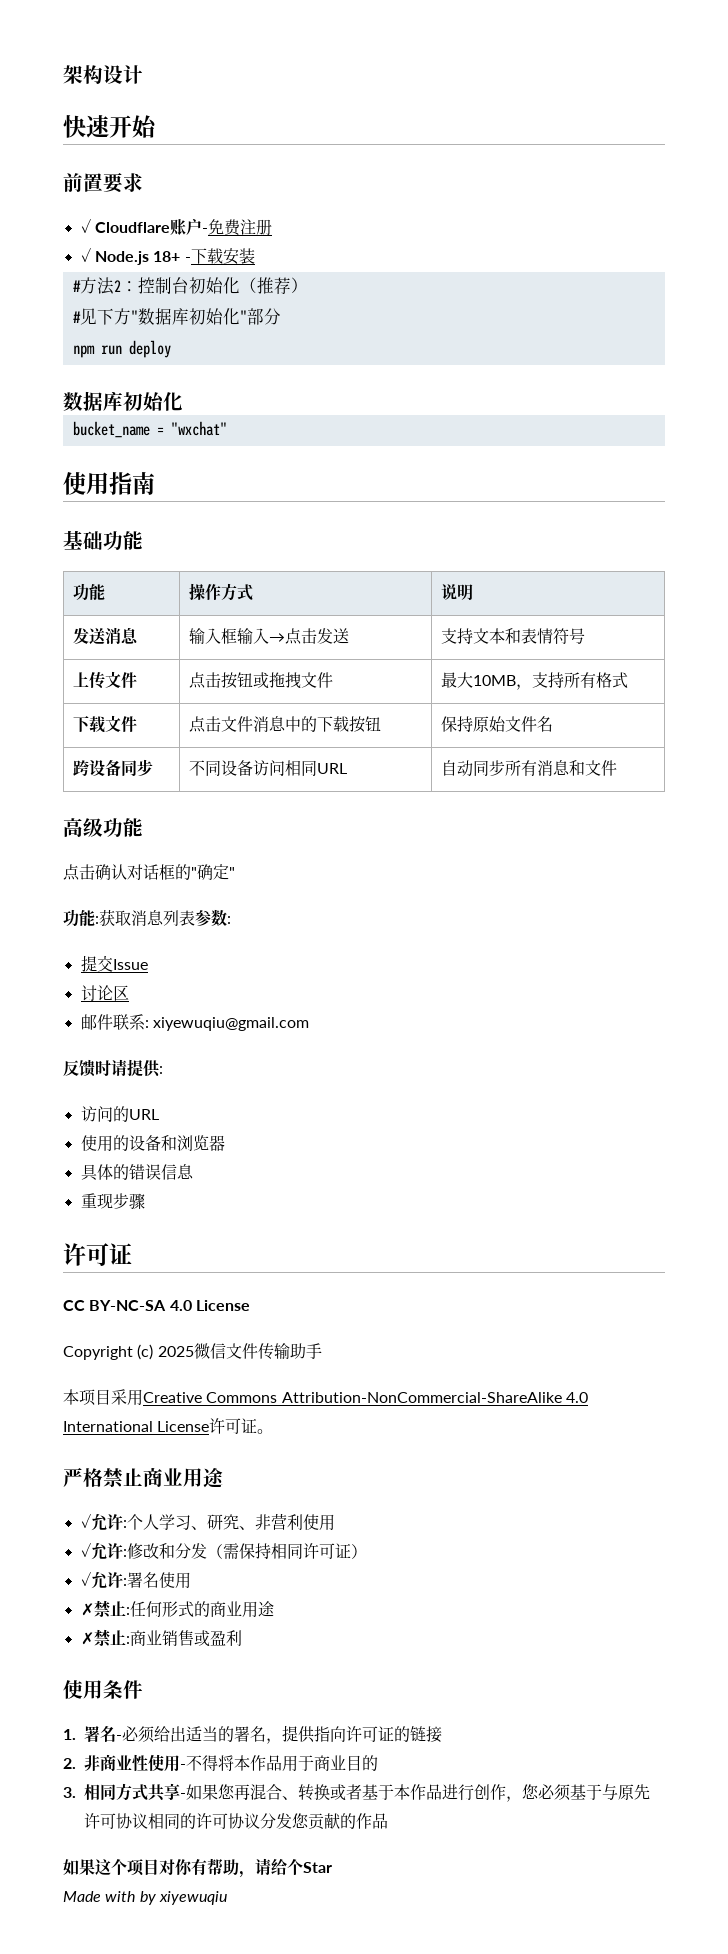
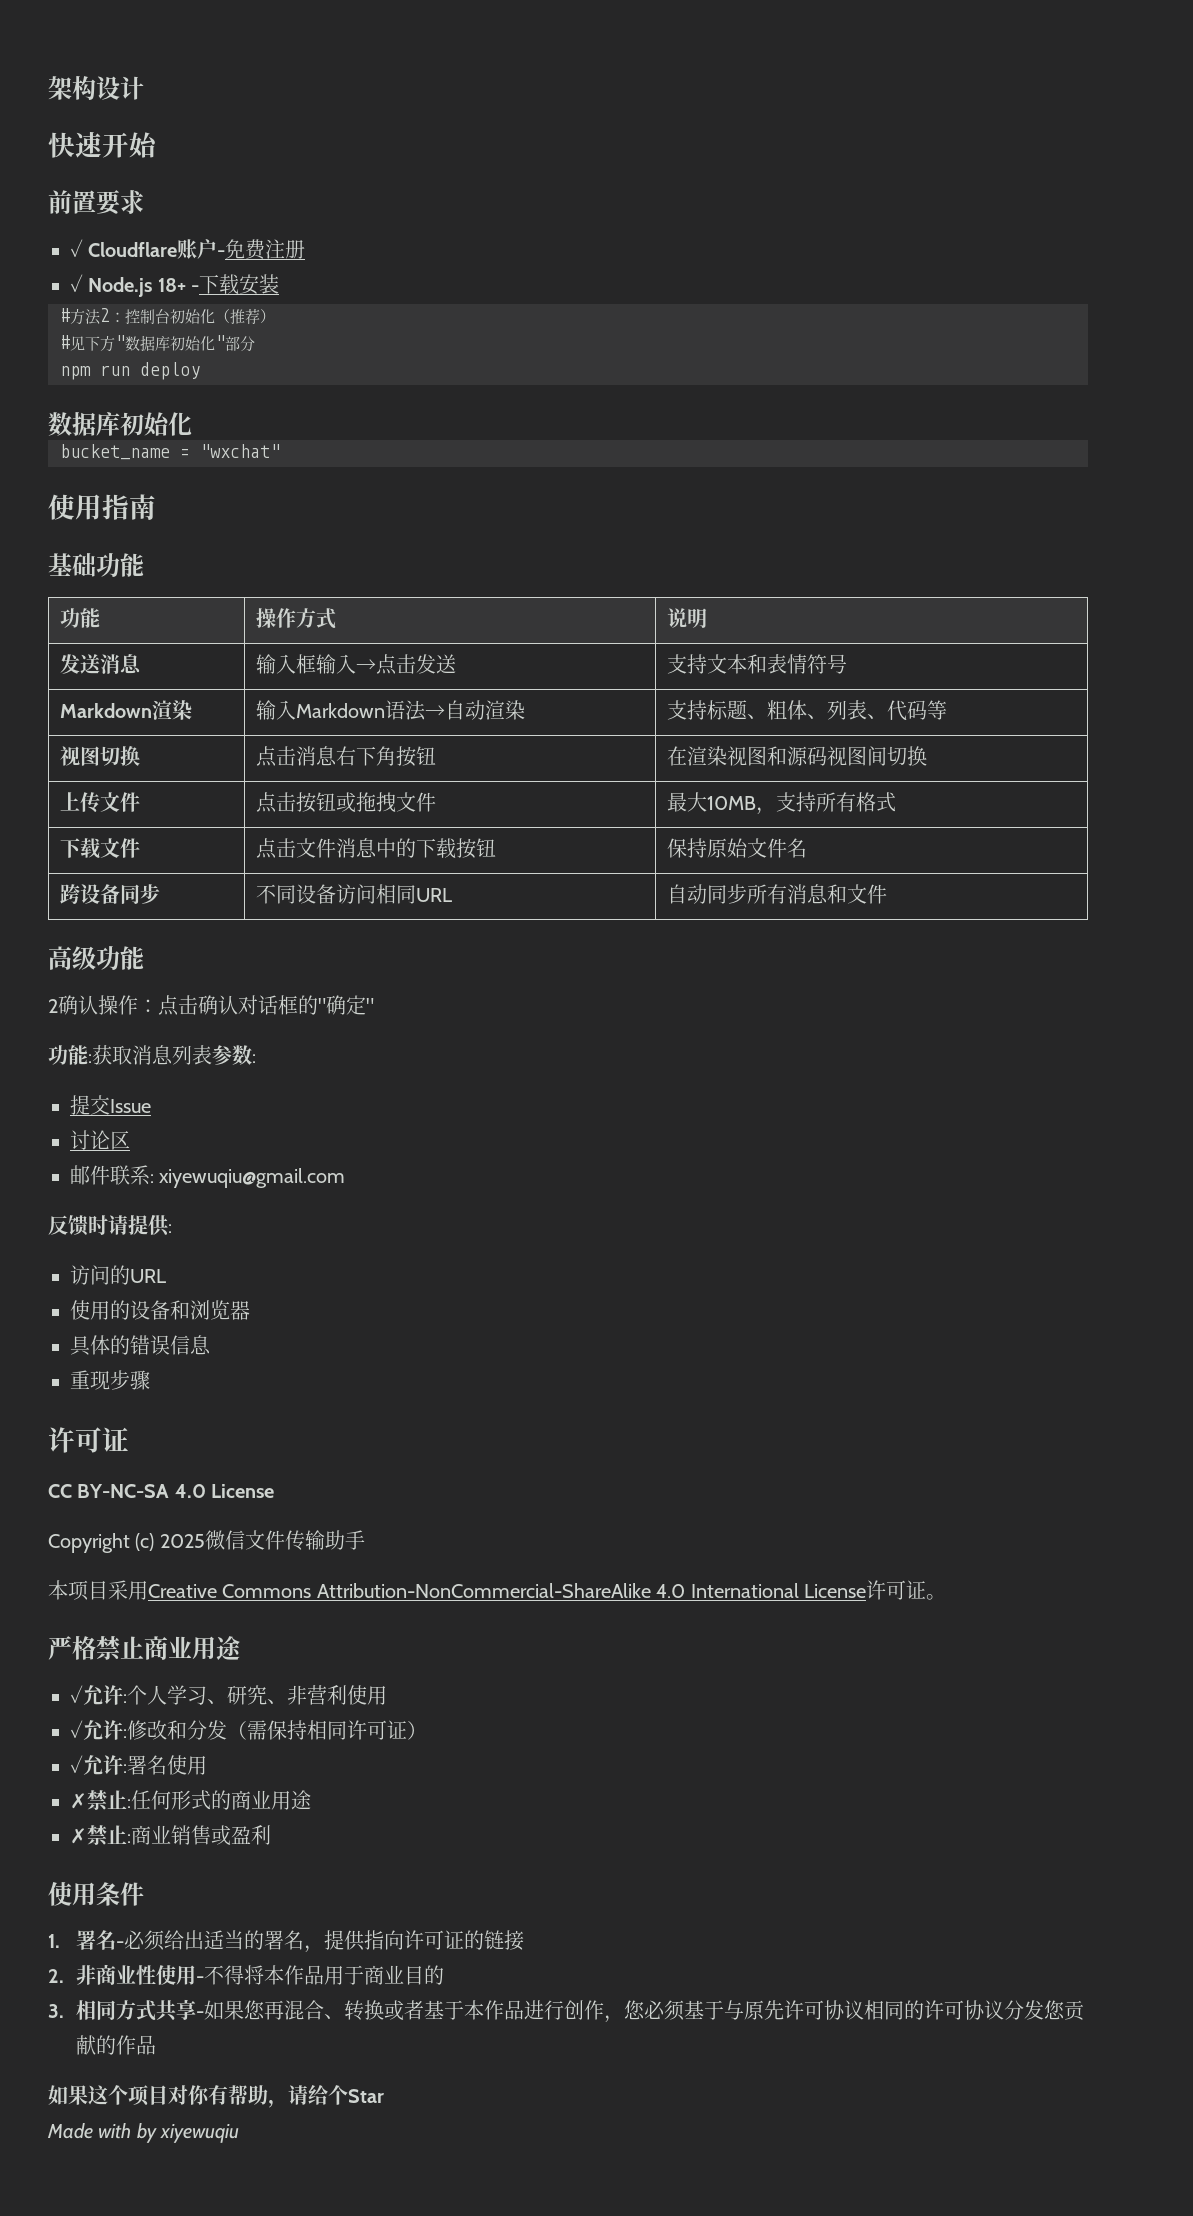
+ Markdown渲染 | 输入Markdown语法→自动渲染 | 支持标题、粗体、列表、代码等
+ 视图切换 | 点击消息右下角按钮 | 在渲染视图和源码视图间切换
- 点击确认对话框的"确定"
+ 2确认操作：点击确认对话框的"确定"

